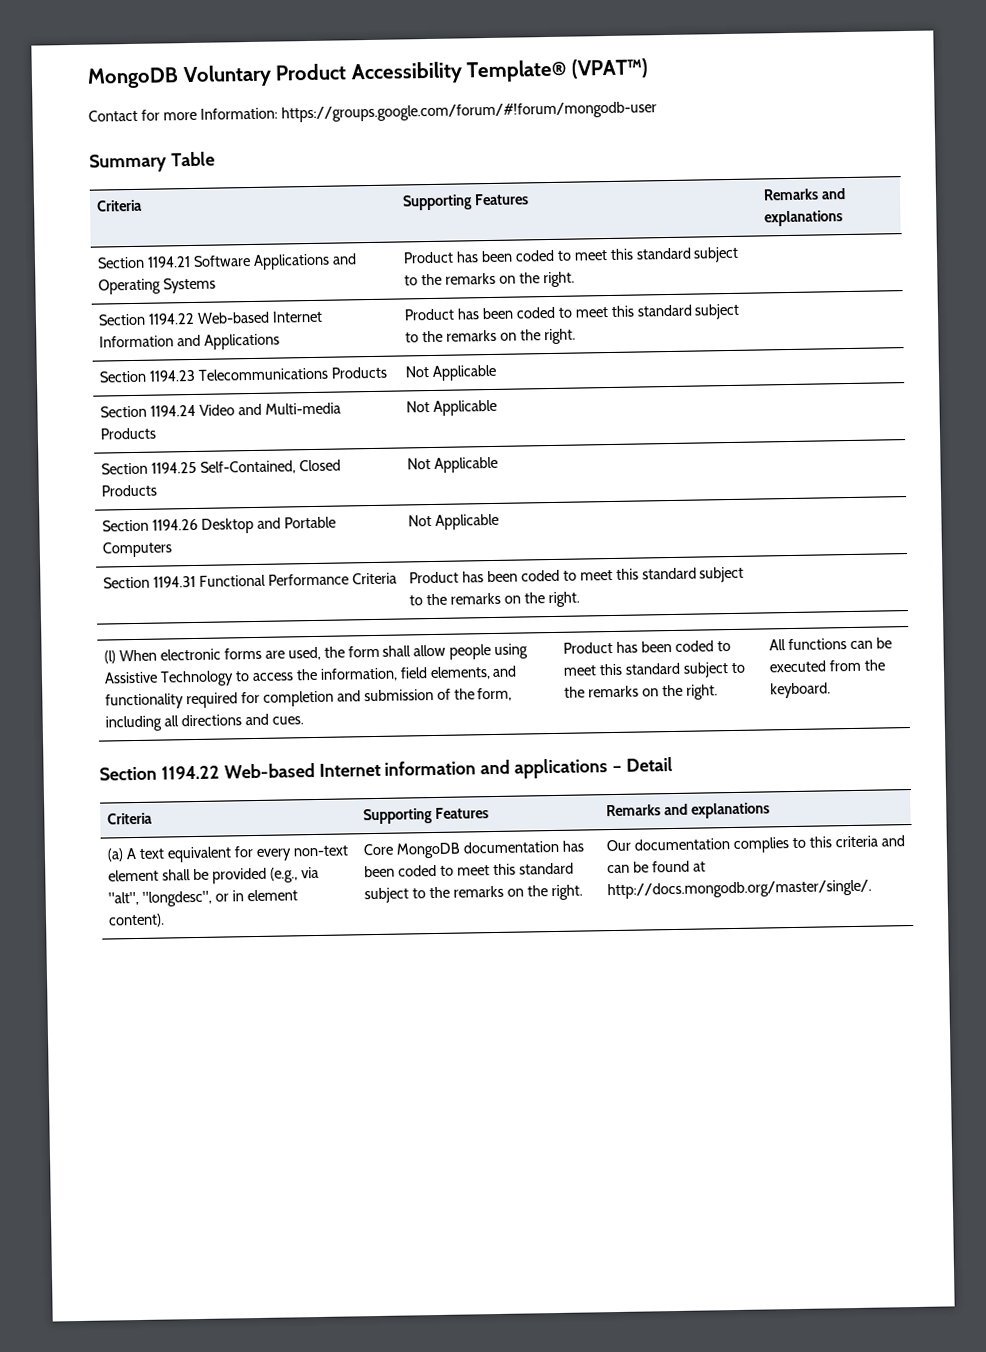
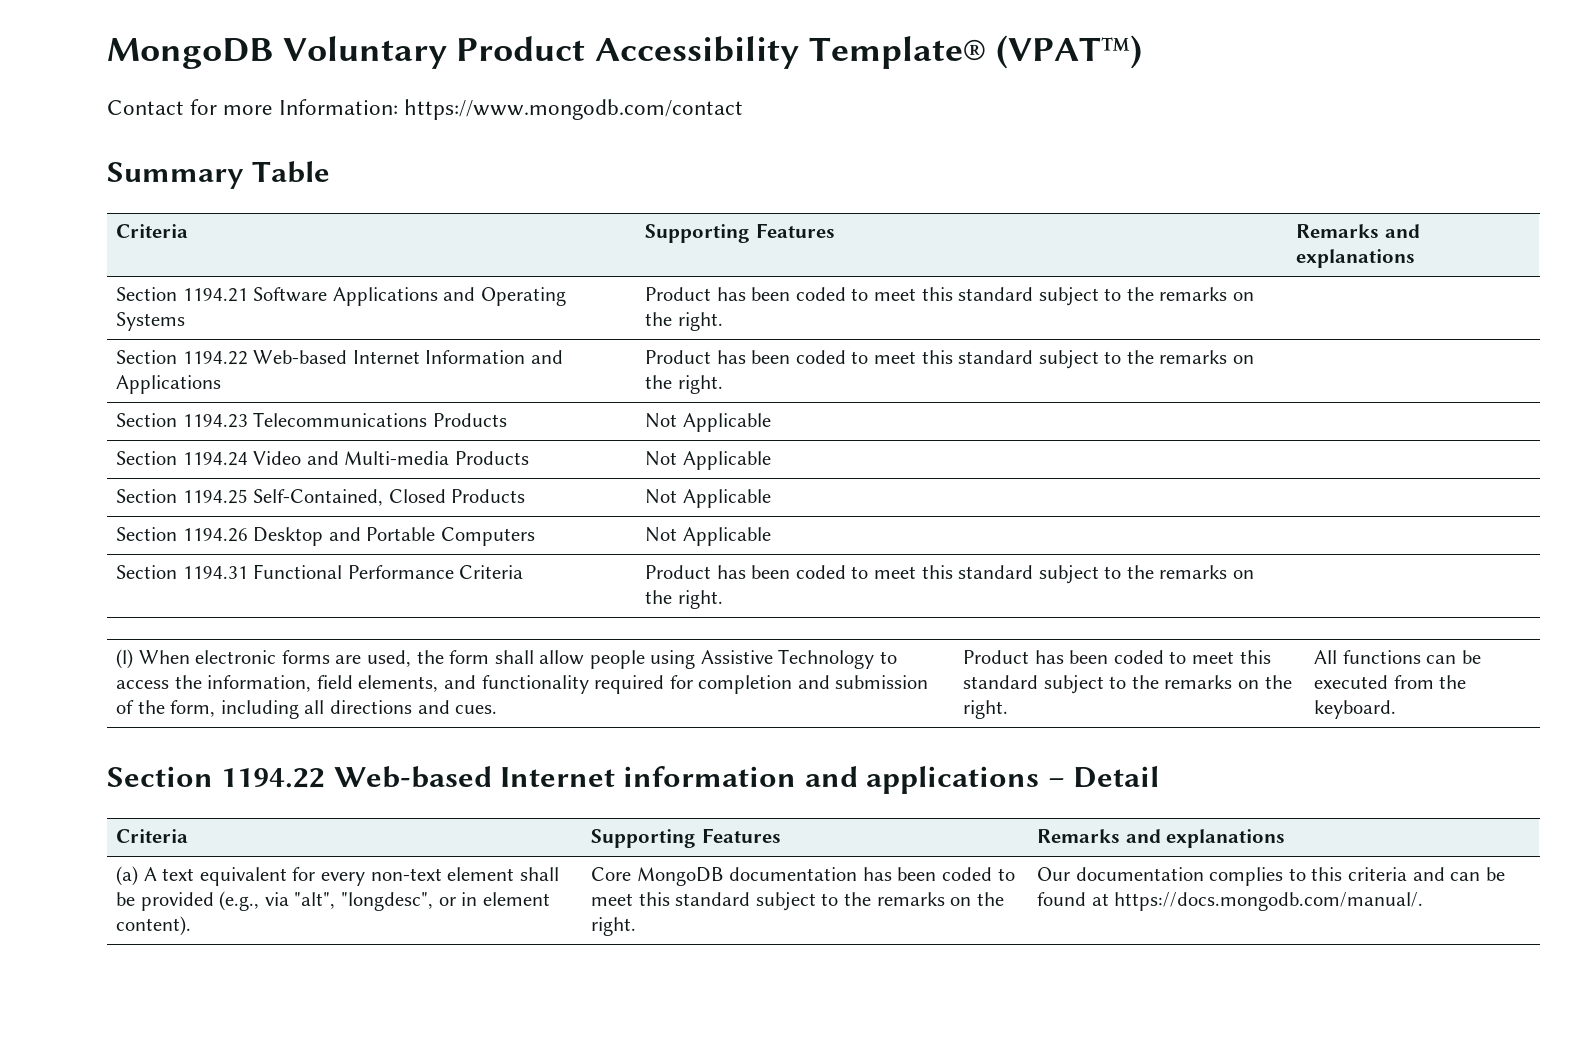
- Contact for more Information: https://groups.google.com/forum/#!forum/mongodb-user
+ Contact for more Information: https://www.mongodb.com/contact
- Our documentation complies to this criteria and can be found at http://docs.mongodb.org/master/single/.
+ Our documentation complies to this criteria and can be found at https://docs.mongodb.com/manual/.

